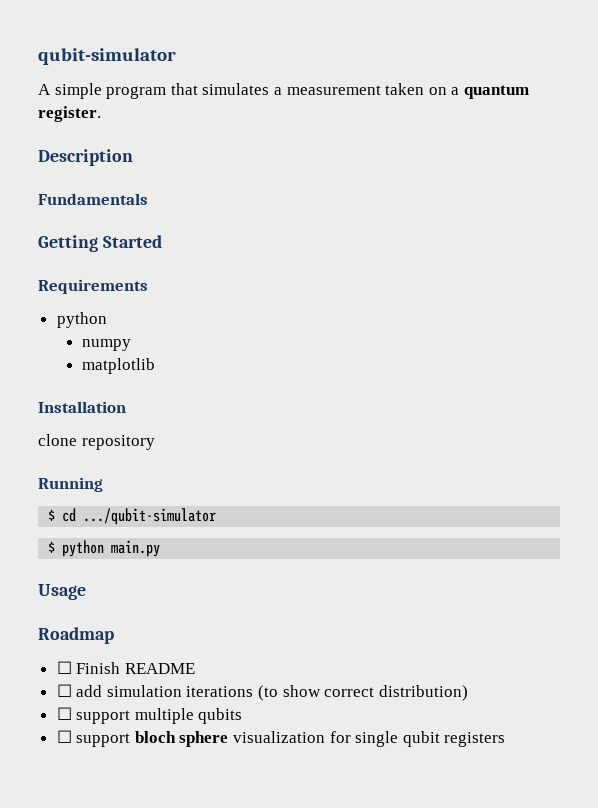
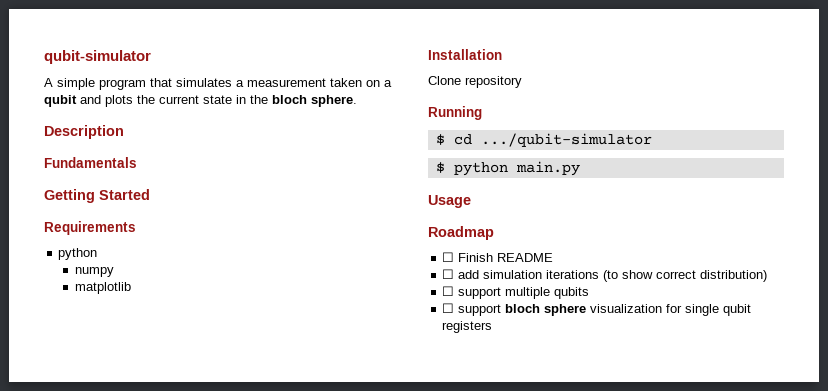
- A simple program that simulates a measurement taken on a quantum register.
+ A simple program that simulates a measurement taken on a qubit and plots the current state in the bloch sphere.
- clone repository
+ Clone repository

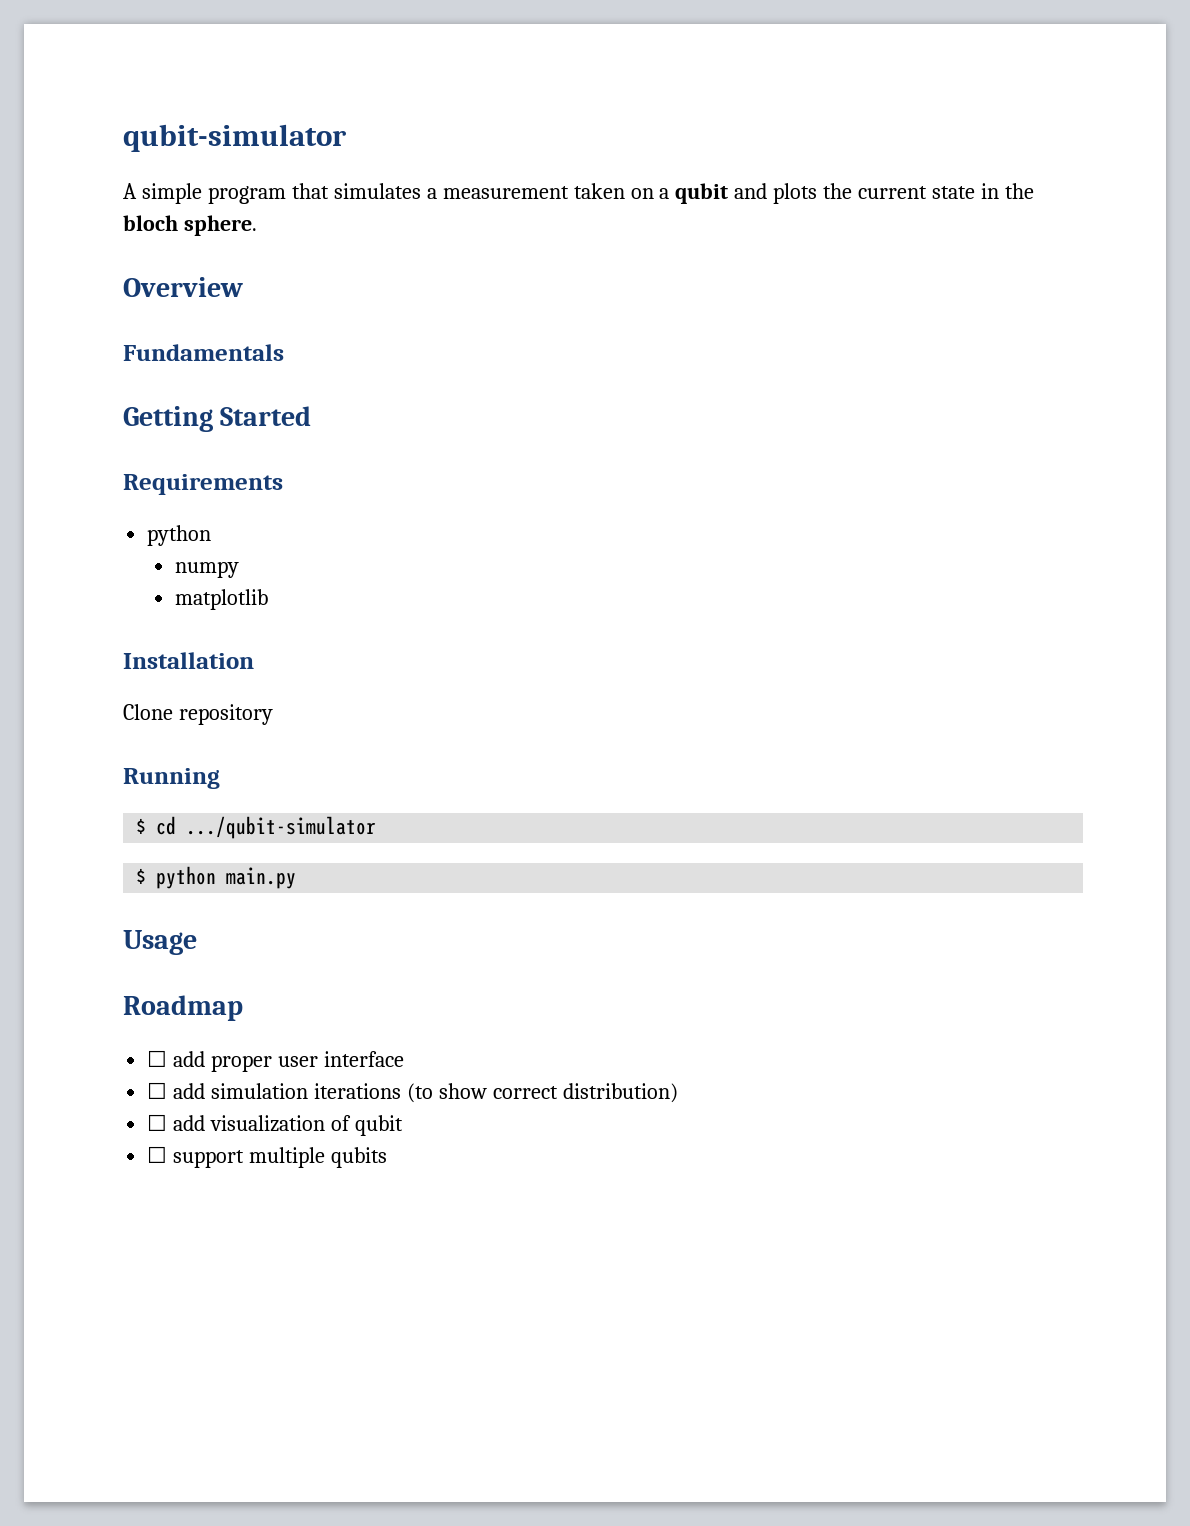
- Description
+ Overview
- ☐ Finish README
+ ☐ add proper user interface
+ ☐ add visualization of qubit
- ☐ support bloch sphere visualization for single qubit registers

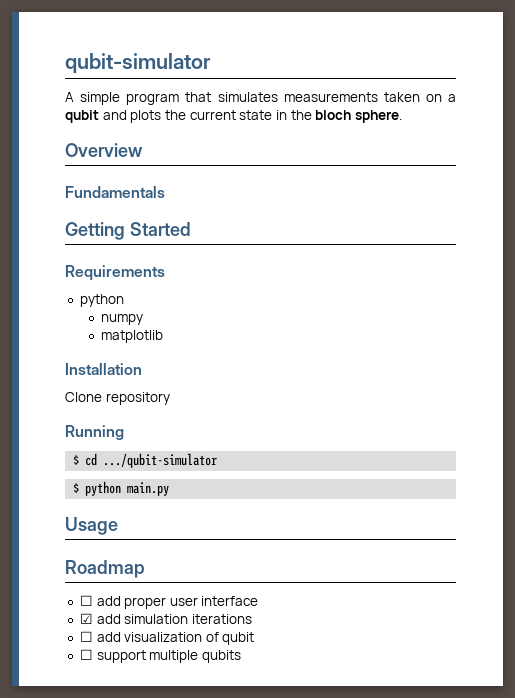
- A simple program that simulates a measurement taken on a qubit and plots the current state in the bloch sphere.
+ A simple program that simulates measurements taken on a qubit and plots the current state in the bloch sphere.
- ☐ add simulation iterations (to show correct distribution)
+ ☑ add simulation iterations

